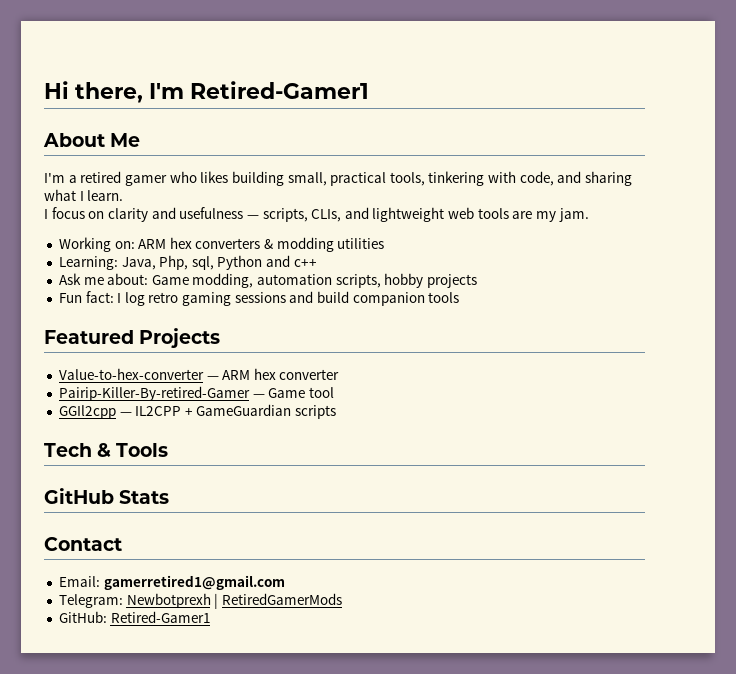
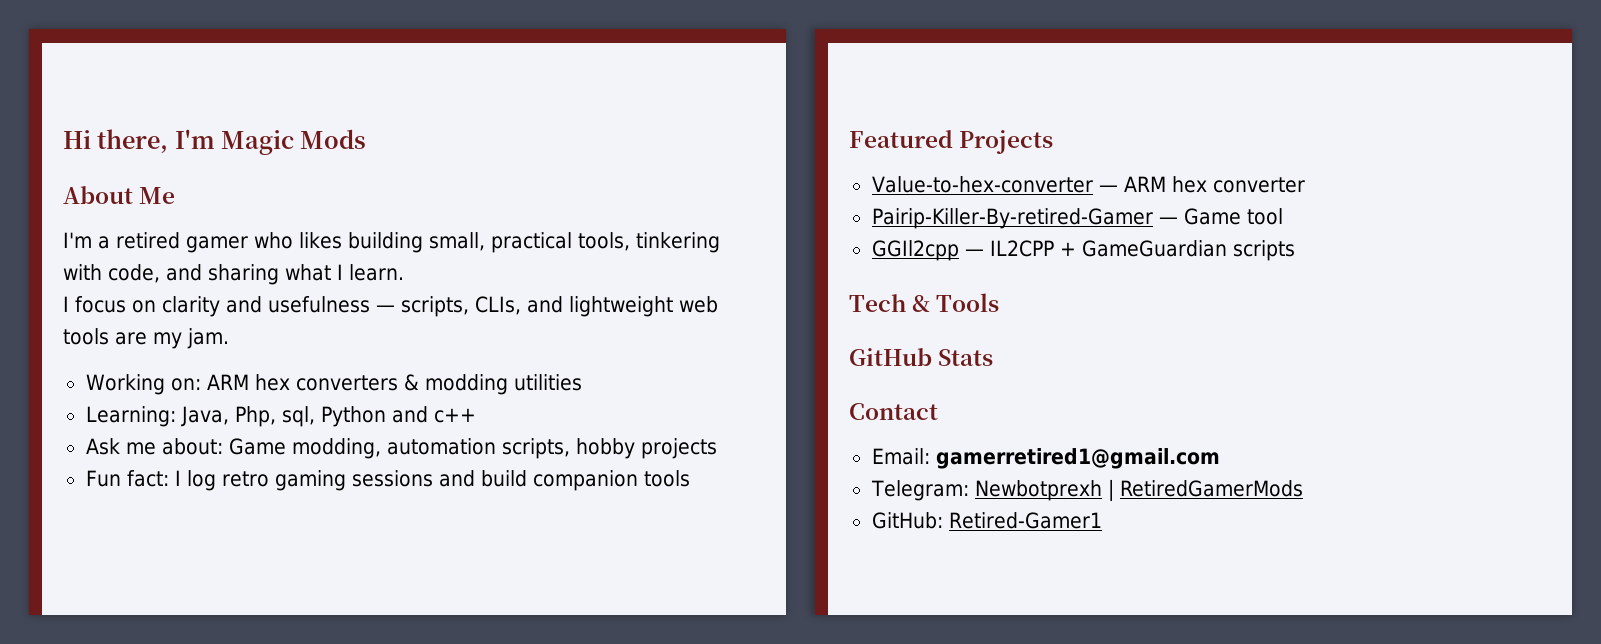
- Hi there, I'm Retired-Gamer1
+ Hi there, I'm Magic Mods

